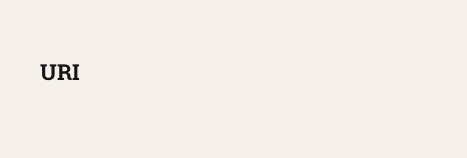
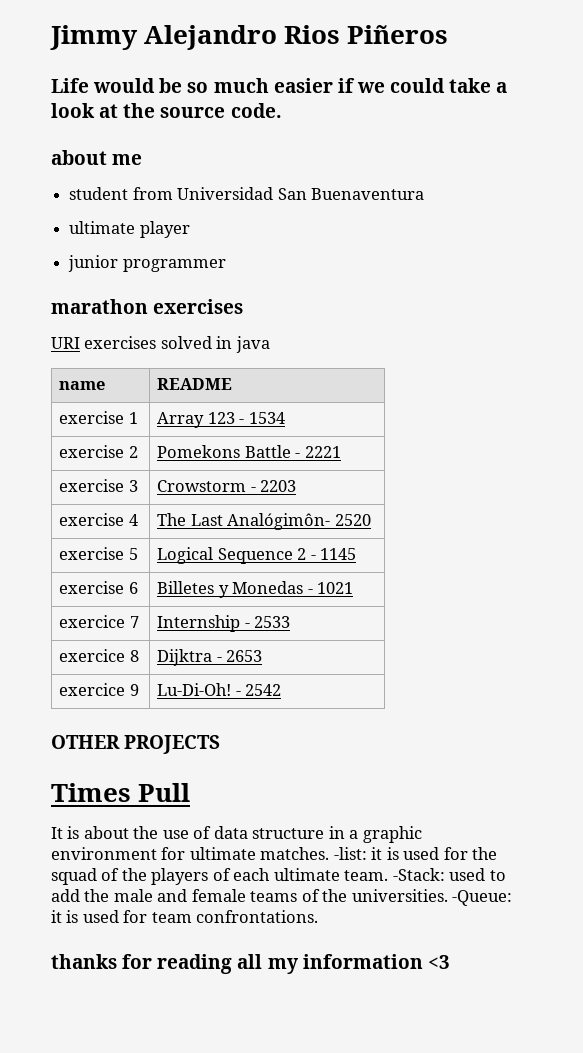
- URI
+ Jimmy Alejandro Rios Piñeros
+ Life would be so much easier if we could take a look at the source code.
+ about me
+ student from Universidad San Buenaventura
+ ultimate player
+ junior programmer
+ marathon exercises
+ URI exercises solved in java
+ name | README
+ exercise 1 | Array 123 - 1534
+ exercise 2 | Pomekons Battle - 2221
+ exercise 3 | Crowstorm - 2203
+ exercise 4 | The Last Analógimôn- 2520
+ exercise 5 | Logical Sequence 2 - 1145
+ exercise 6 | Billetes y Monedas - 1021
+ exercice 7 | Internship - 2533
+ exercice 8 | Dijktra - 2653
+ exercice 9 | Lu-Di-Oh! - 2542
+ OTHER PROJECTS
+ Times Pull
+ It is about the use of data structure in a graphic environment for ultimate matches. -list: it is used for the squad of the players of each ultimate team. -Stack: used to add the male and female teams of the universities. -Queue: it is used for team confrontations.
+ thanks for reading all my information <3

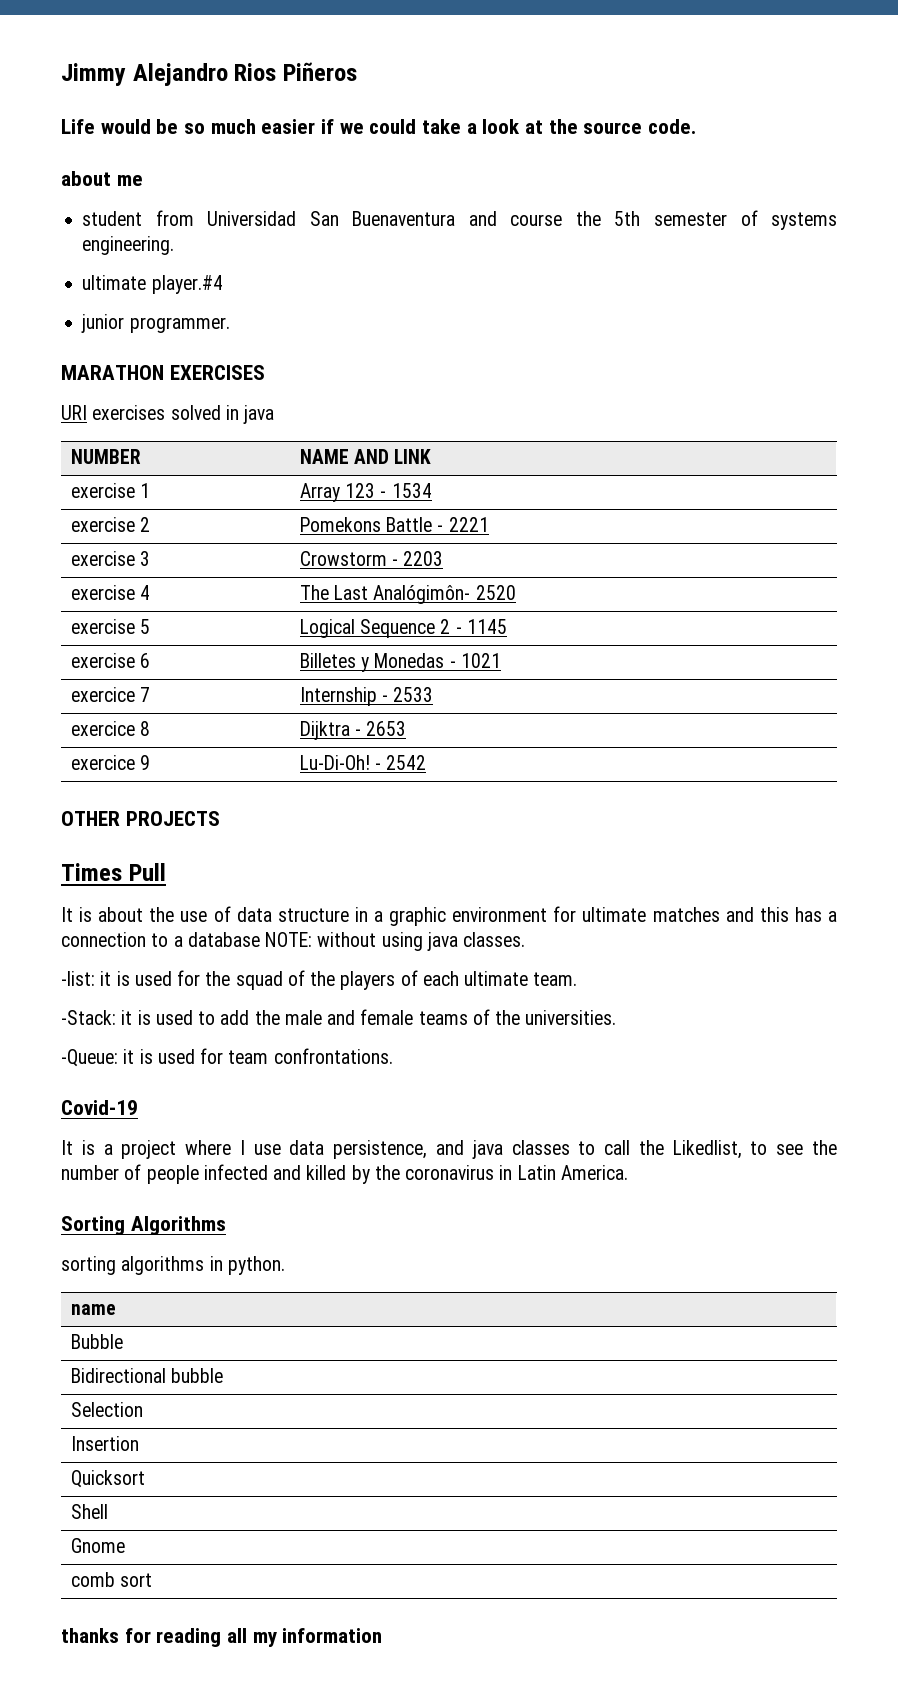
- student from Universidad San Buenaventura
- ultimate player
+ student from Universidad San Buenaventura and course the 5th semester of systems engineering.
+ ultimate player.#4
- junior programmer
- marathon exercises
+ junior programmer.
+ MARATHON EXERCISES
- name | README
+ NUMBER | NAME AND LINK
- It is about the use of data structure in a graphic environment for ultimate matches. -list: it is used for the squad of the players of each ultimate team. -Stack: used to add the male and female teams of the universities. -Queue: it is used for team confrontations.
+ It is about the use of data structure in a graphic environment for ultimate matches and this has a connection to a database NOTE: without using java classes.
+ -list: it is used for the squad of the players of each ultimate team.
+ -Stack: it is used to add the male and female teams of the universities.
+ -Queue: it is used for team confrontations.
+ Covid-19
+ It is a project where I use data persistence, and java classes to call the Likedlist, to see the number of people infected and killed by the coronavirus in Latin America.
+ Sorting Algorithms
+ sorting algorithms in python.
+ name
+ Bubble
+ Bidirectional bubble
+ Selection
+ Insertion
+ Quicksort
+ Shell
+ Gnome
+ comb sort
- thanks for reading all my information <3
+ thanks for reading all my information

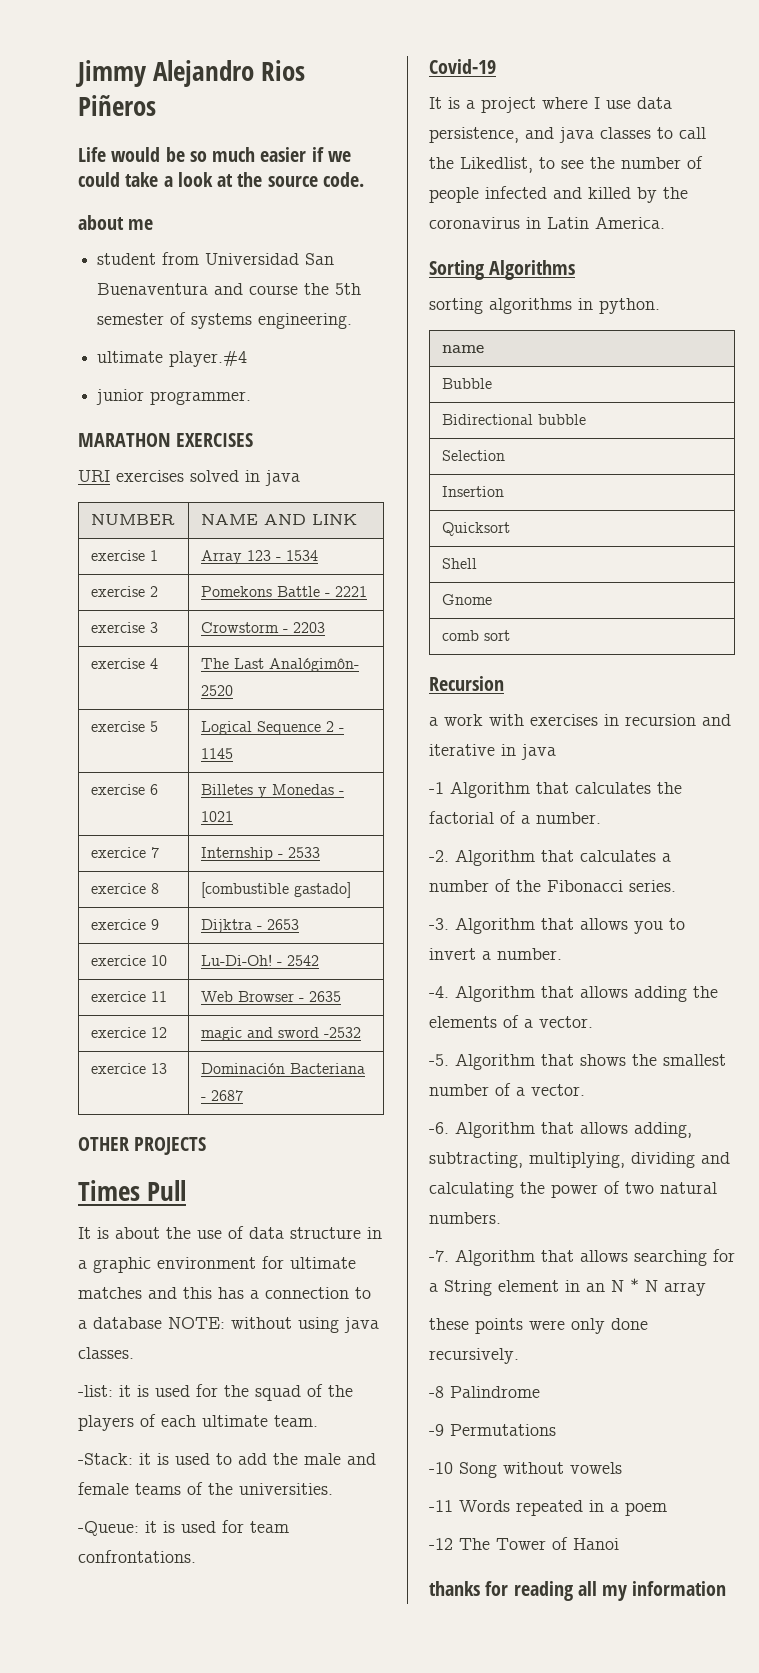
- exercice 8 | Dijktra - 2653
+ exercice 8 | [combustible gastado]
+ exercice 9 | Dijktra - 2653
- exercice 9 | Lu-Di-Oh! - 2542
+ exercice 10 | Lu-Di-Oh! - 2542
+ exercice 11 | Web Browser - 2635
+ exercice 12 | magic and sword -2532
+ exercice 13 | Dominación Bacteriana - 2687
+ Recursion
+ a work with exercises in recursion and iterative in java
+ -1 Algorithm that calculates the factorial of a number.
+ -2. Algorithm that calculates a number of the Fibonacci series.
+ -3. Algorithm that allows you to invert a number.
+ -4. Algorithm that allows adding the elements of a vector.
+ -5. Algorithm that shows the smallest number of a vector.
+ -6. Algorithm that allows adding, subtracting, multiplying, dividing and calculating the power of two natural numbers.
+ -7. Algorithm that allows searching for a String element in an N * N array
+ these points were only done recursively.
+ -8 Palindrome
+ -9 Permutations
+ -10 Song without vowels
+ -11 Words repeated in a poem
+ -12 The Tower of Hanoi

